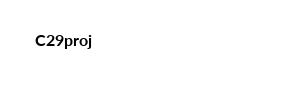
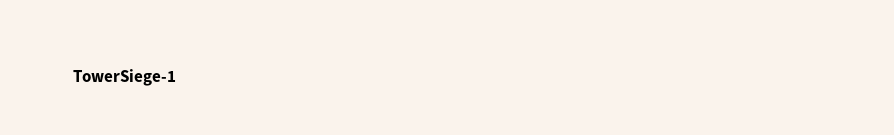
- C29proj
+ TowerSiege-1

